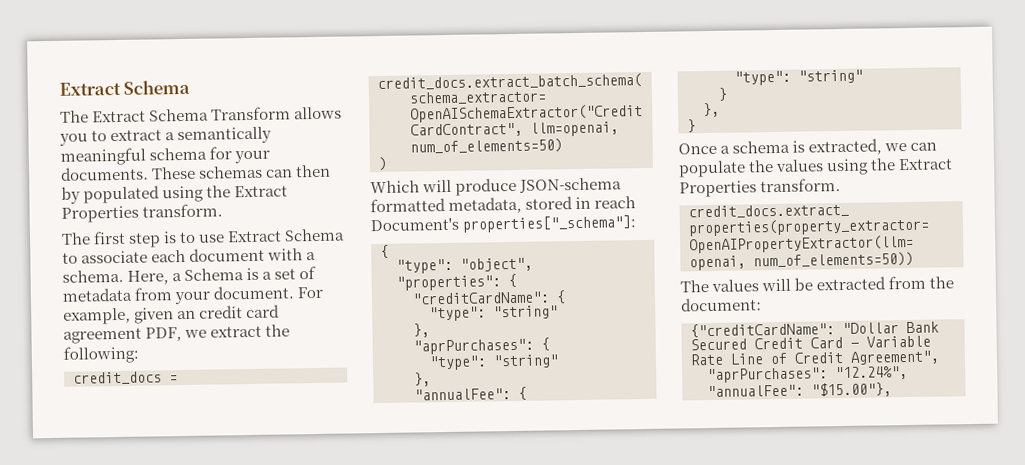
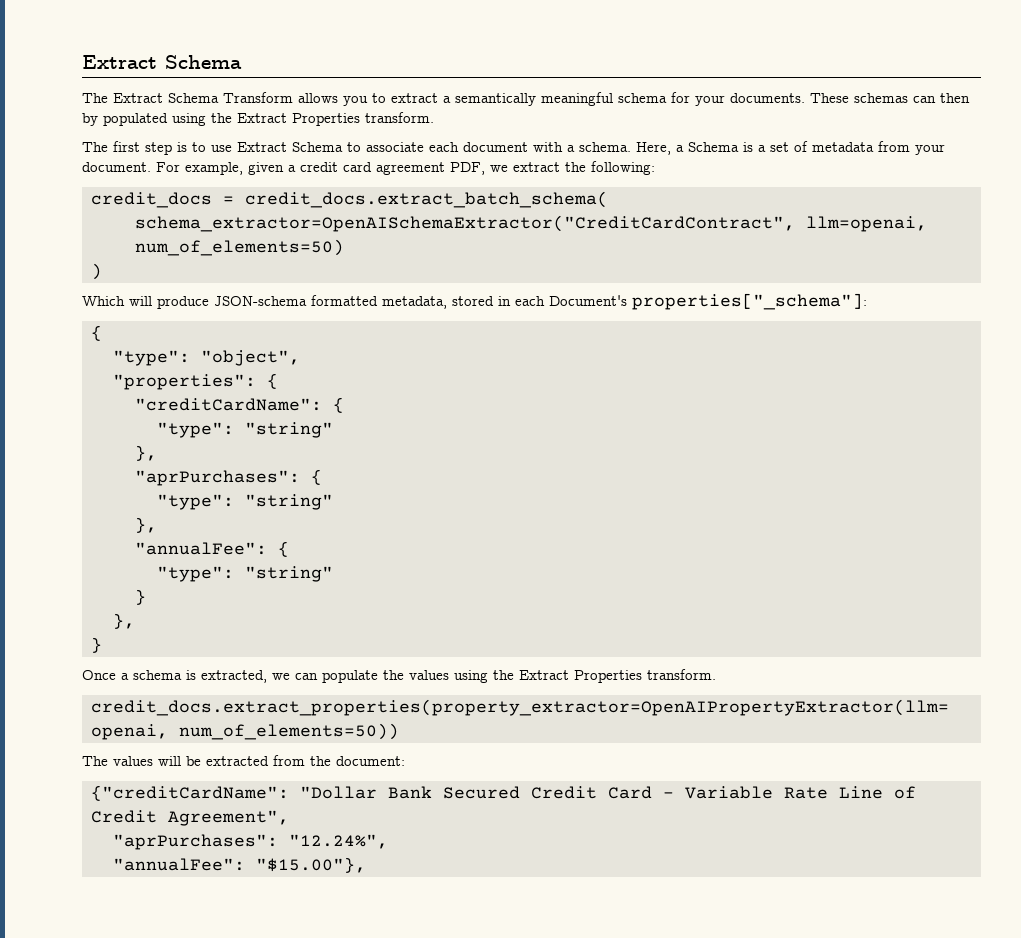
- For example, given an credit card agreement PDF, we extract the following:
+ For example, given a credit card agreement PDF, we extract the following:
- Which will produce JSON-schema formatted metadata, stored in reach Document's properties["_schema"]:
+ Which will produce JSON-schema formatted metadata, stored in each Document's properties["_schema"]:

